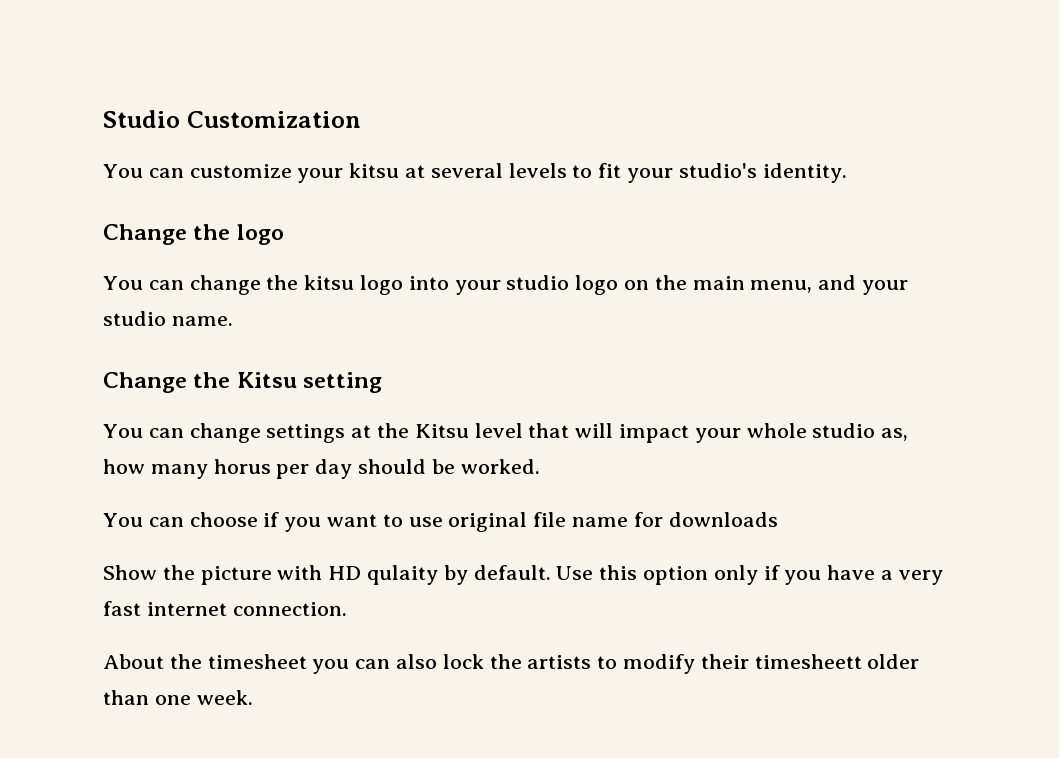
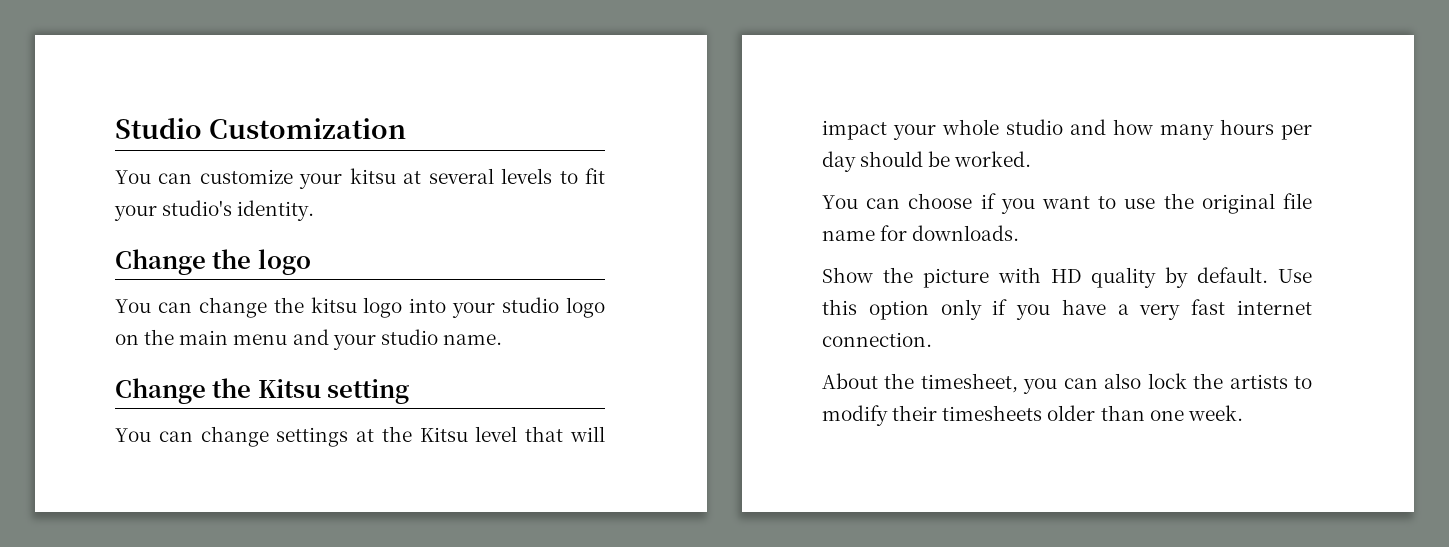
- You can change the kitsu logo into your studio logo on the main menu, and your studio name.
+ You can change the kitsu logo into your studio logo on the main menu and your studio name.
- You can change settings at the Kitsu level that will impact your whole studio as, how many horus per day should be worked.
+ You can change settings at the Kitsu level that will impact your whole studio and how many hours per day should be worked.
- You can choose if you want to use original file name for downloads
+ You can choose if you want to use the original file name for downloads.
- Show the picture with HD qulaity by default.
+ Show the picture with HD quality by default.
- About the timesheet you can also lock the artists to modify their timesheett older than one week.
+ About the timesheet, you can also lock the artists to modify their timesheets older than one week.

